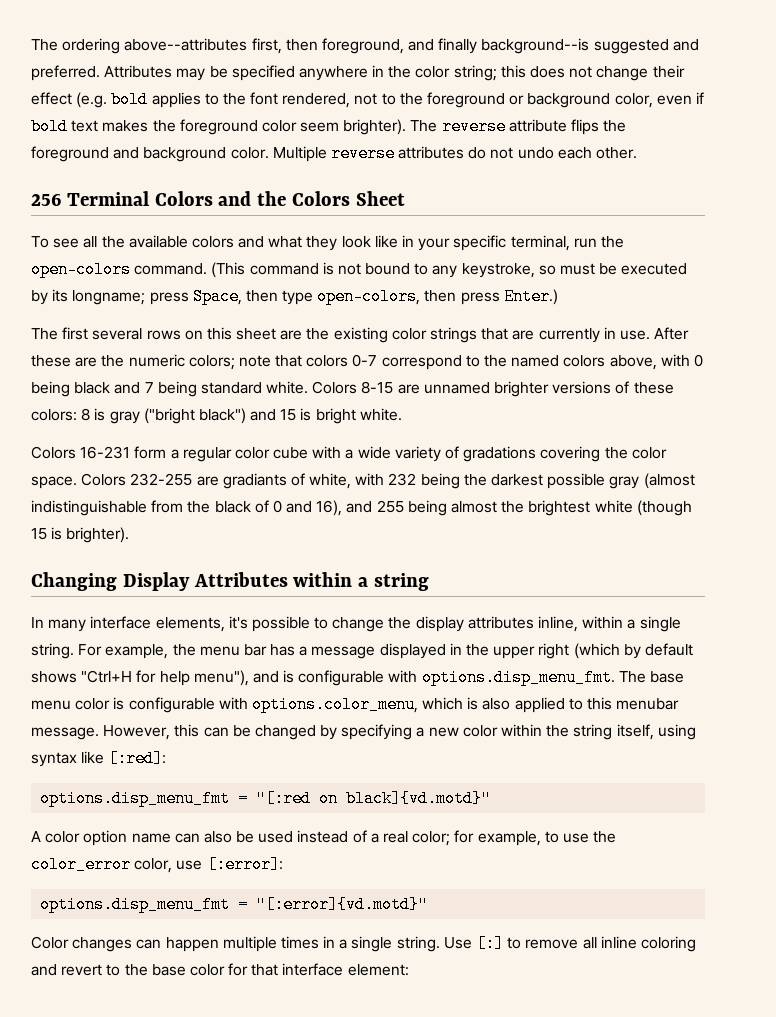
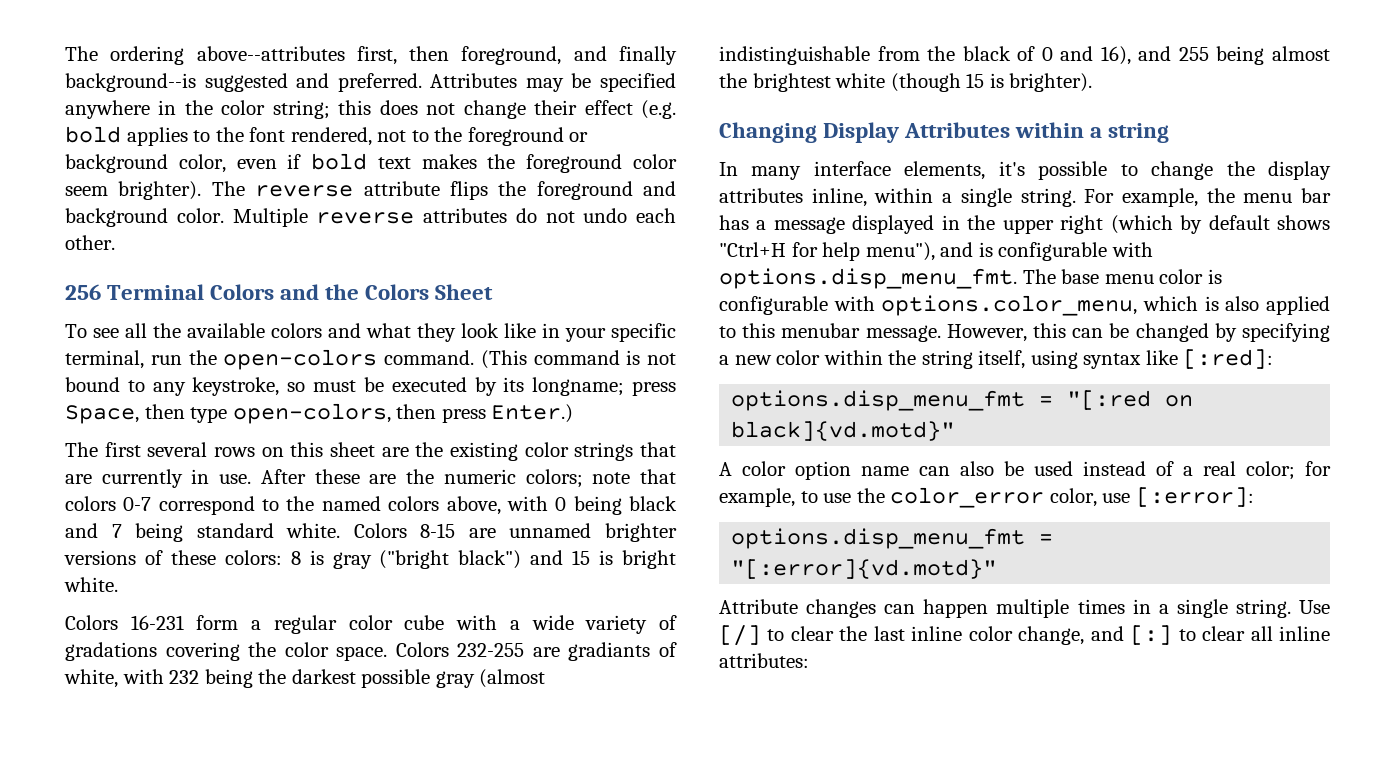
- Color changes can happen multiple times in a single string.
+ Attribute changes can happen multiple times in a single string.
- Use [:] to remove all inline coloring and revert to the base color for that interface element:
+ Use [/] to clear the last inline color change, and [:] to clear all inline attributes:

